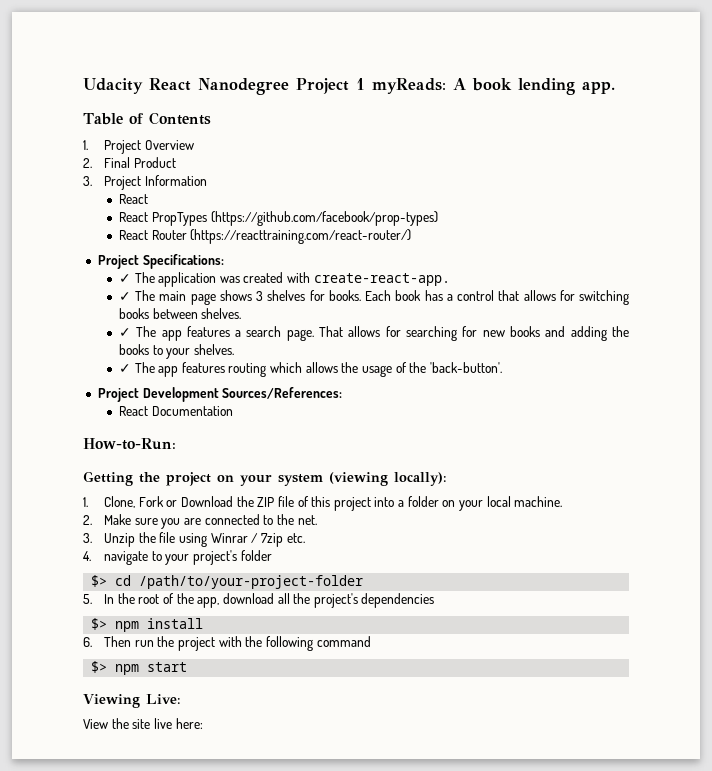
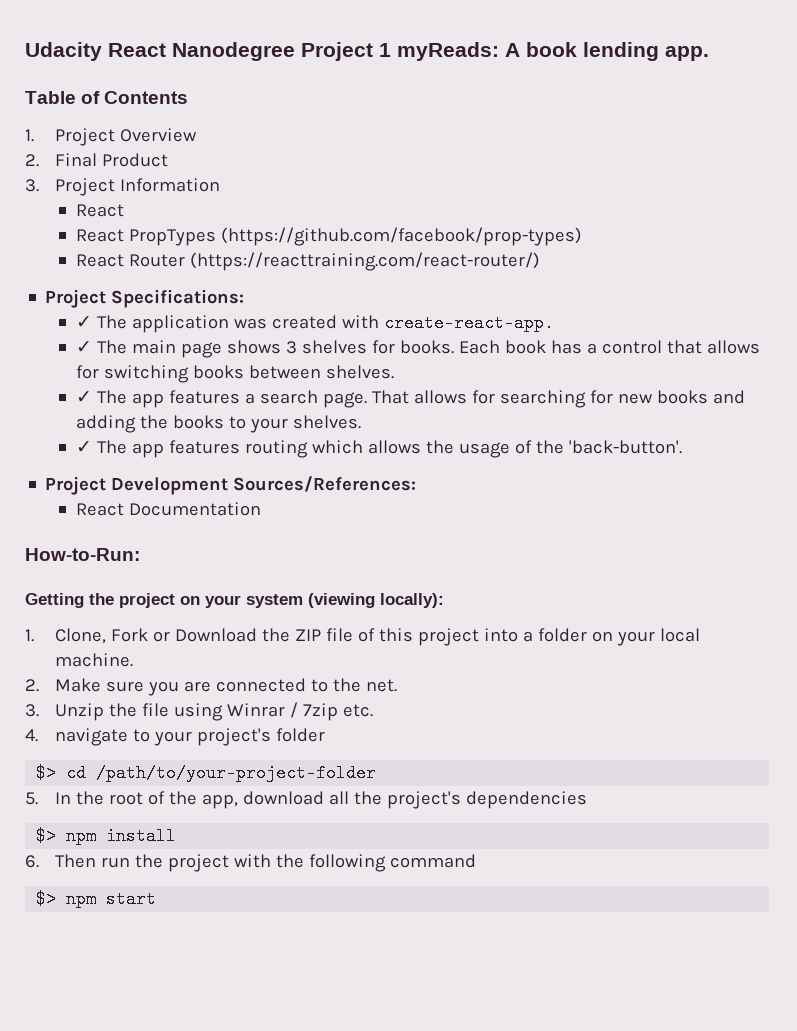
- Viewing Live:
- View the site live here:

